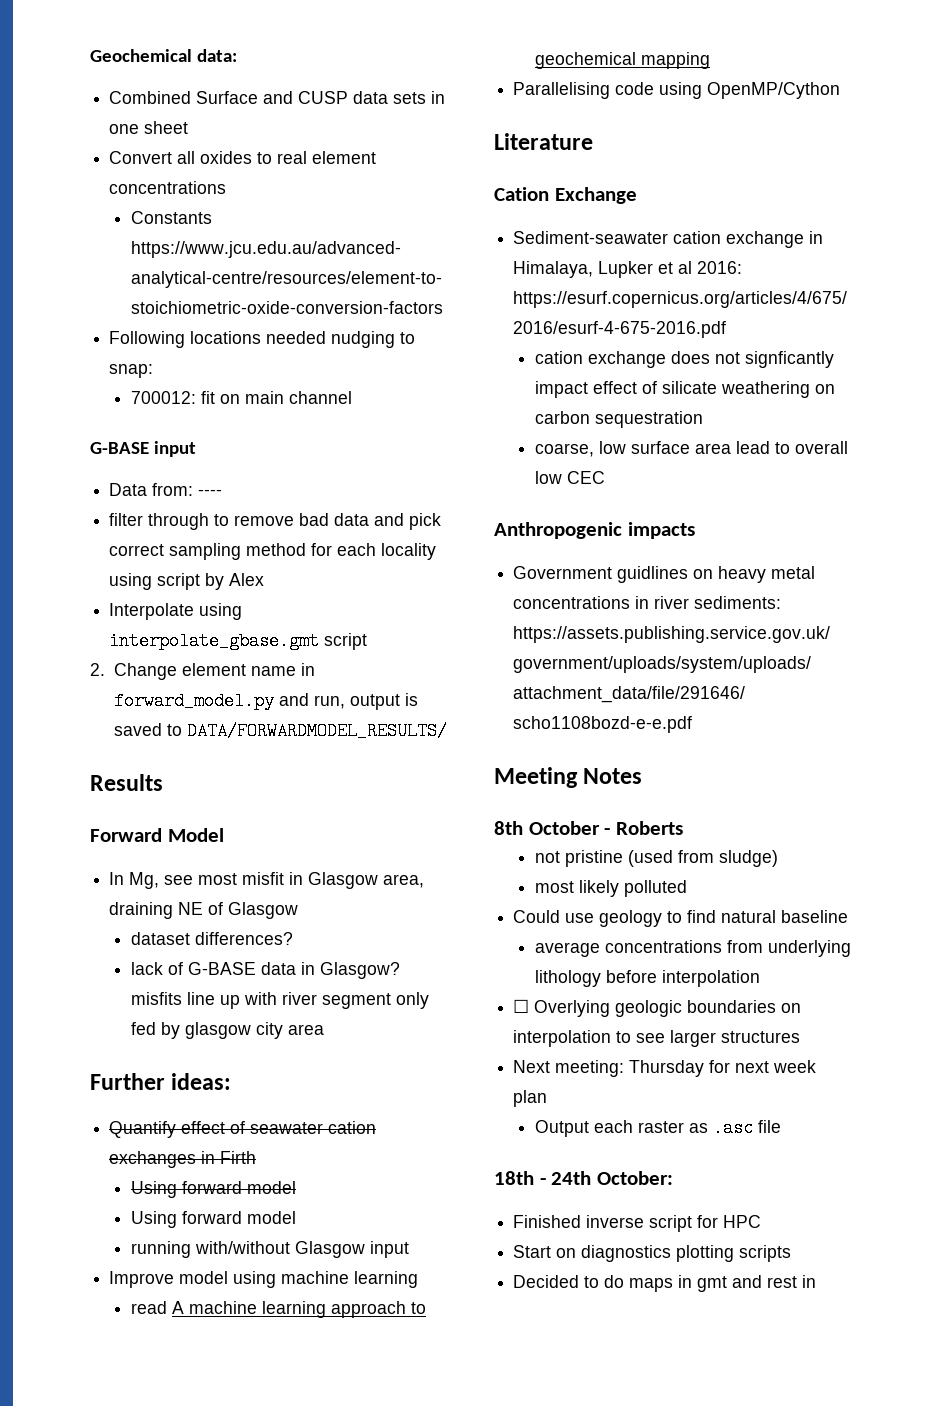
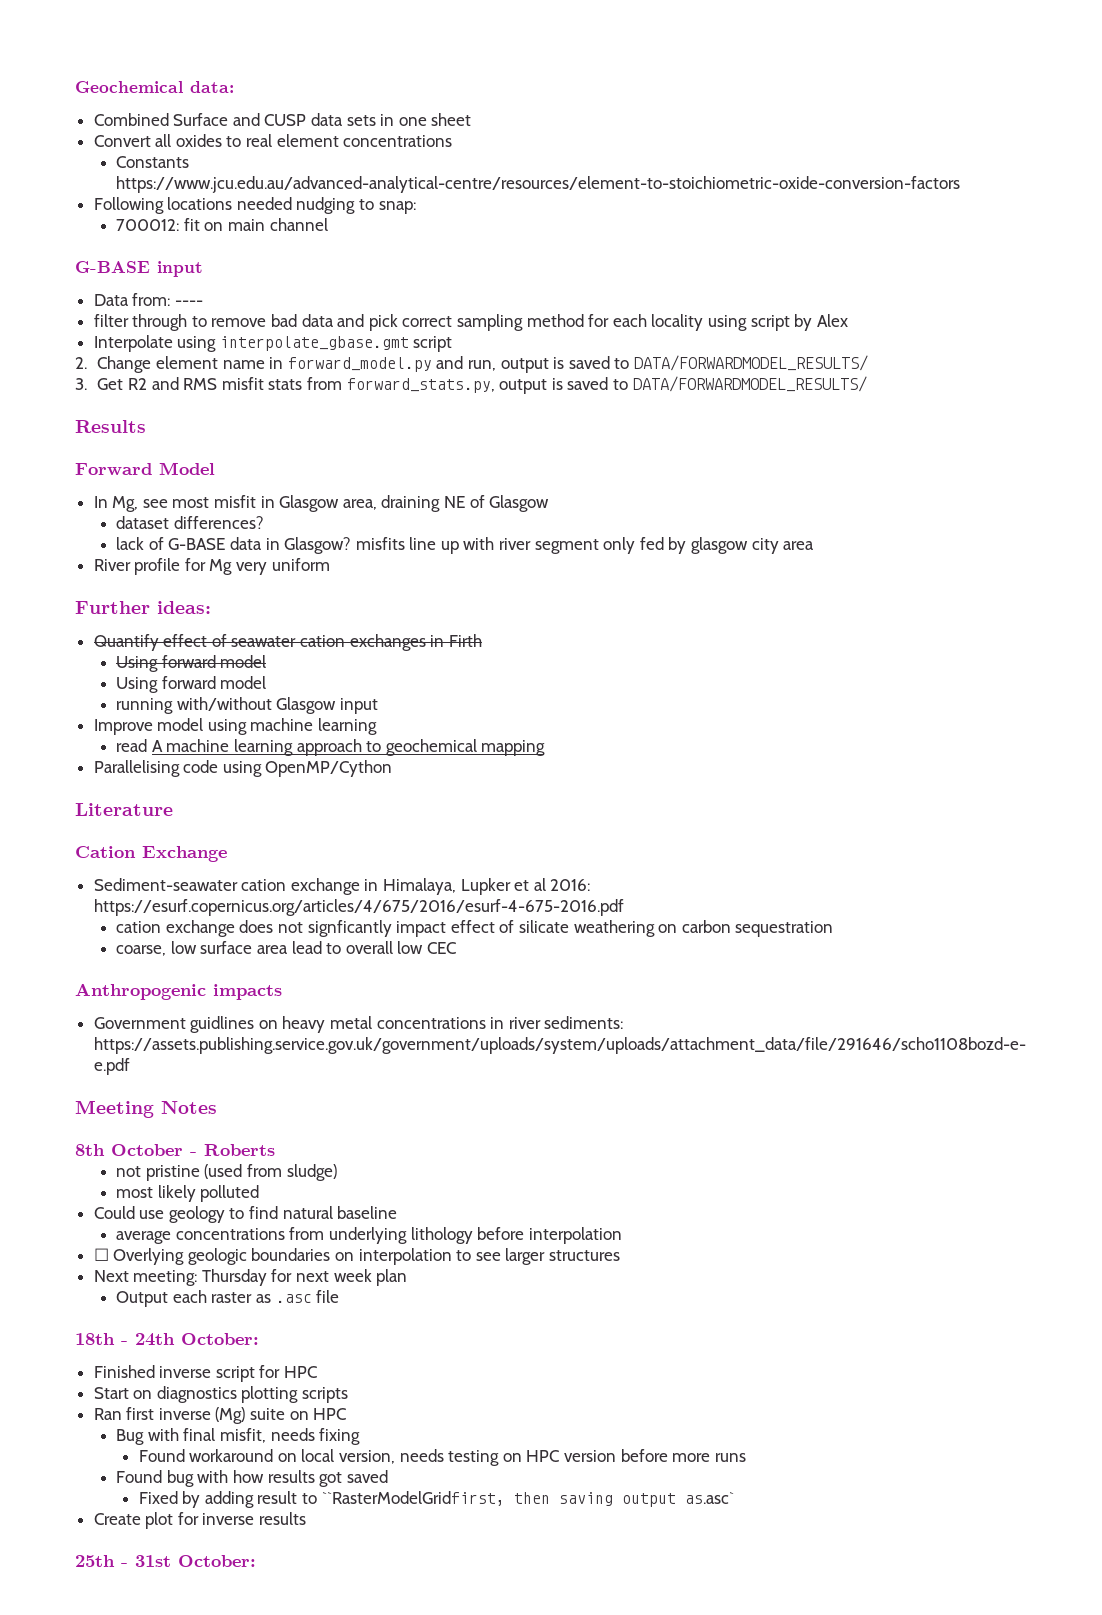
+ 3. Get R2 and RMS misfit stats from forward_stats.py, output is saved to DATA/FORWARDMODEL_RESULTS/
+ River profile for Mg very uniform
- Decided to do maps in gmt and rest in
+ Ran first inverse (Mg) suite on HPC
+ Bug with final misfit, needs fixing
+ Found workaround on local version, needs testing on HPC version before more runs
+ Found bug with how results got saved
+ Fixed by adding result to ``RasterModelGridfirst, then saving output as.asc`
+ Create plot for inverse results
+ 25th - 31st October:

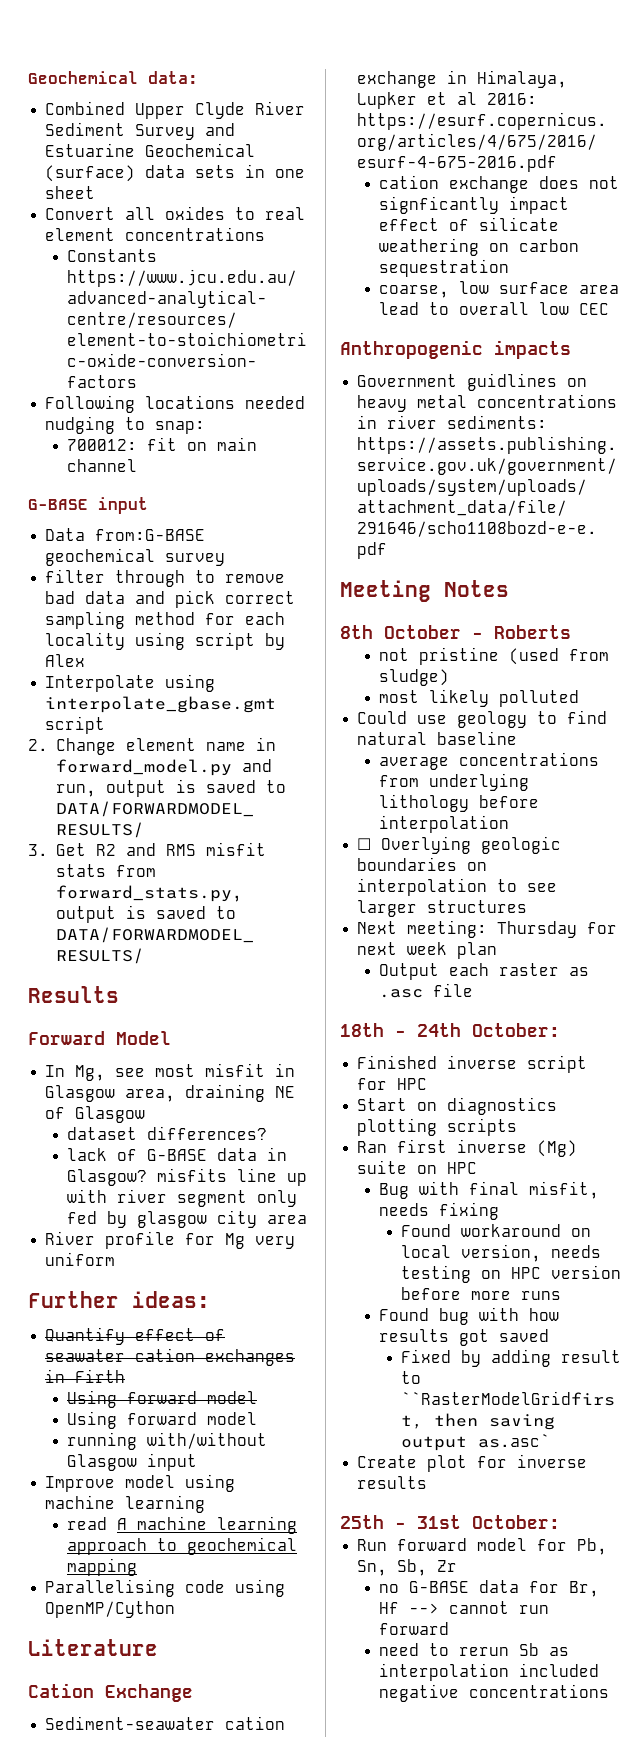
- Combined Surface and CUSP data sets in one sheet
+ Combined Upper Clyde River Sediment Survey and Estuarine Geochemical (surface) data sets in one sheet
- Data from: ----
+ Data from:G-BASE geochemical survey
+ Run forward model for Pb, Sn, Sb, Zr
+ no G-BASE data for Br, Hf --> cannot run forward
+ need to rerun Sb as interpolation included negative concentrations

